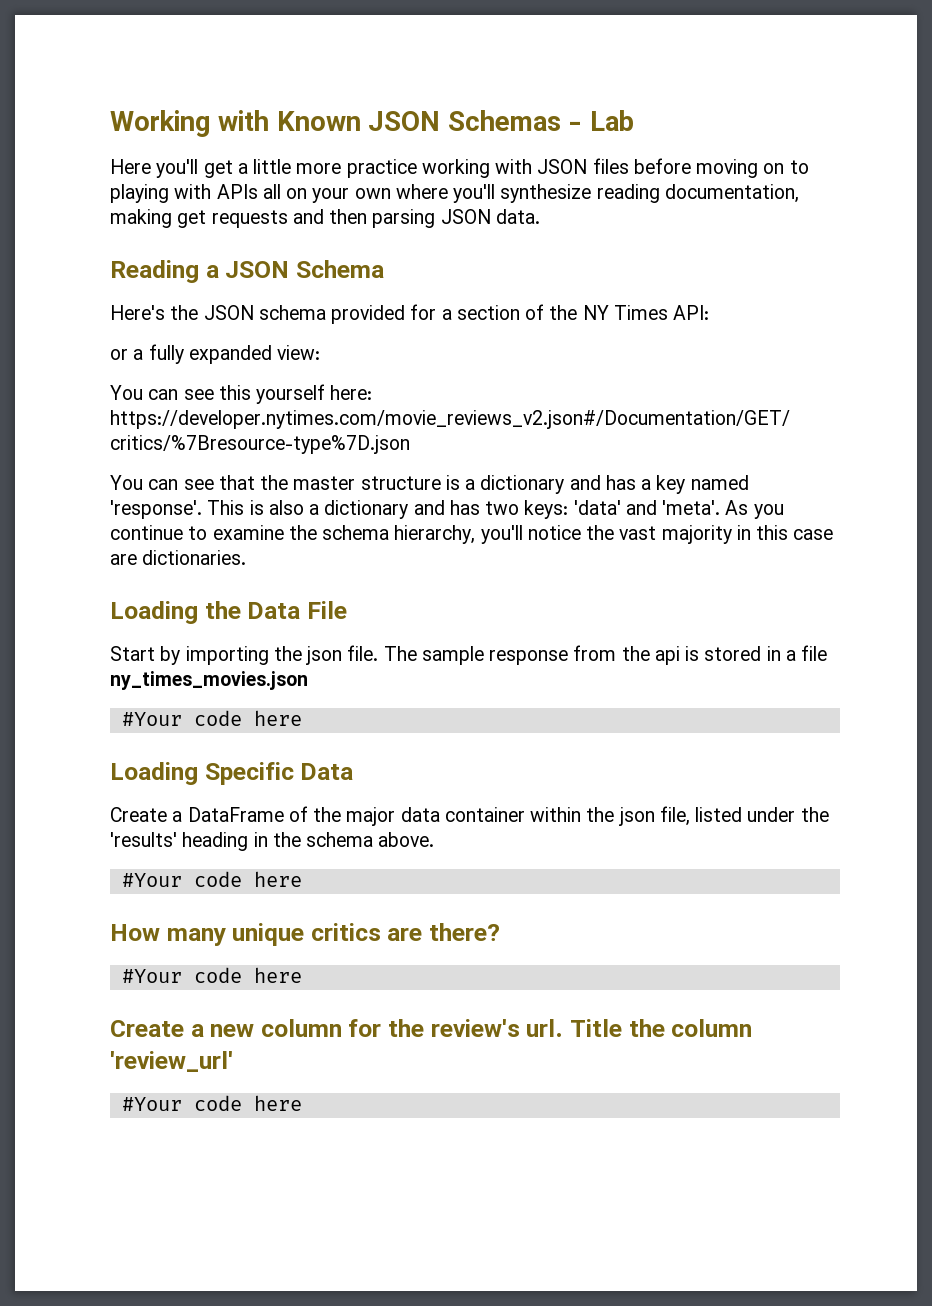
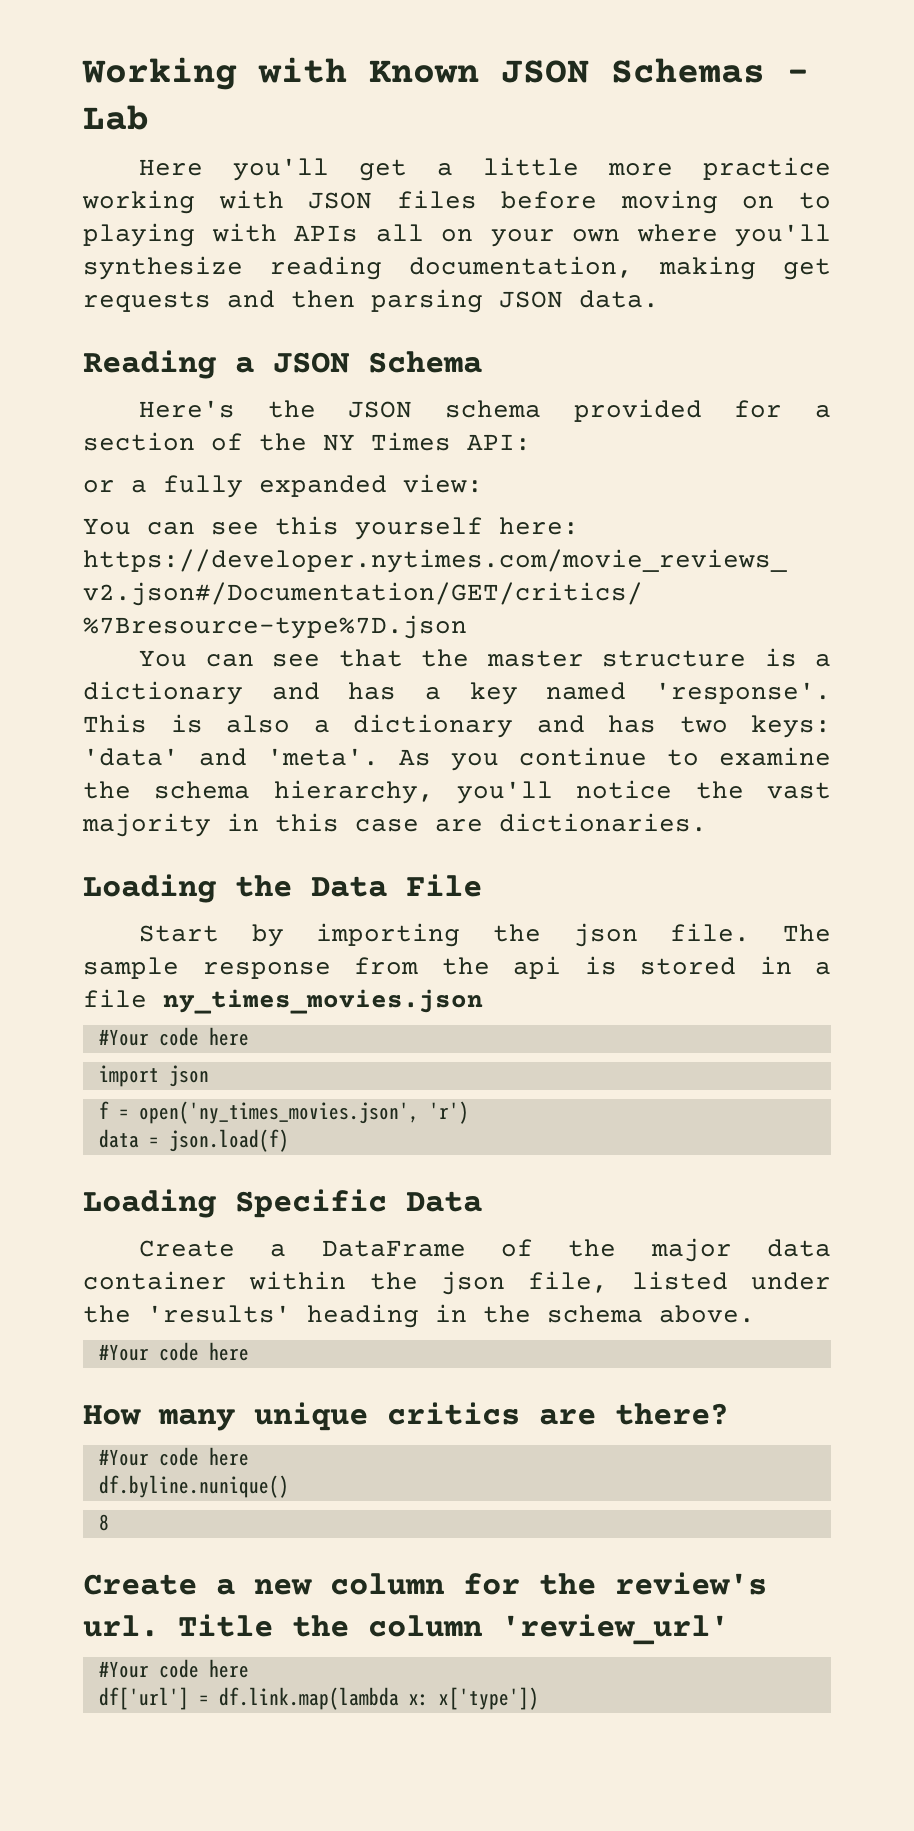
+ import json
+ f = open('ny_times_movies.json', 'r')
+ data = json.load(f)
+ df.byline.nunique()
+ 8
+ df['url'] = df.link.map(lambda x: x['type'])

